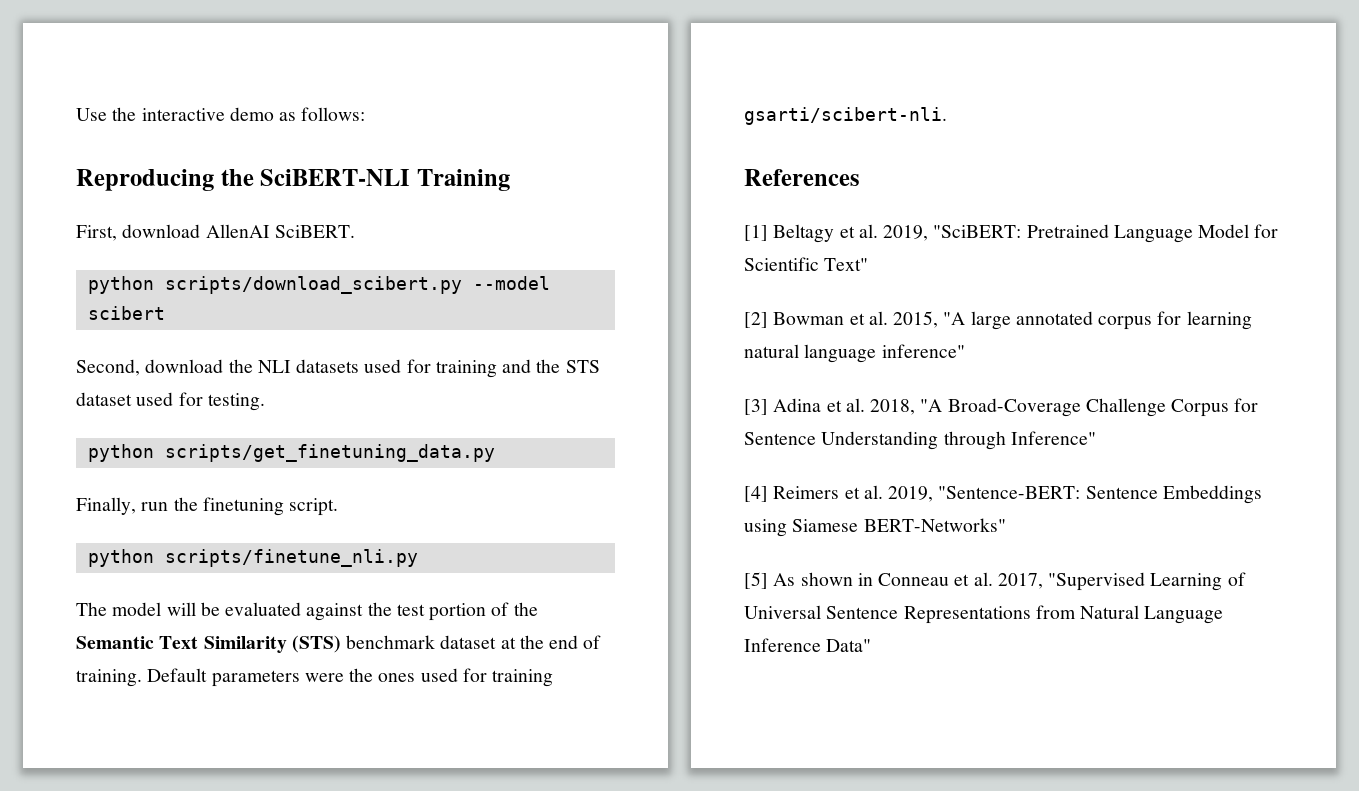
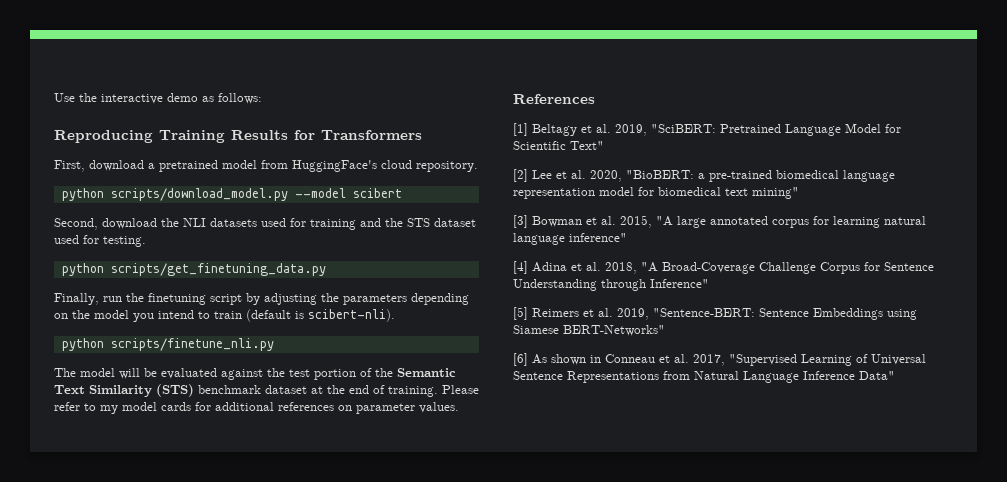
- Reproducing the SciBERT-NLI Training
+ Reproducing Training Results for Transformers
- First, download AllenAI SciBERT.
- python scripts/download_scibert.py --model scibert
+ First, download a pretrained model from HuggingFace's cloud repository.
+ python scripts/download_model.py --model scibert
- Finally, run the finetuning script.
+ Finally, run the finetuning script by adjusting the parameters depending on the model you intend to train (default is scibert-nli).
- Default parameters were the ones used for training gsarti/scibert-nli.
+ Please refer to my model cards for additional references on parameter values.
- [2] Bowman et al. 2015, "A large annotated corpus for learning natural language inference"
+ [2] Lee et al. 2020, "BioBERT: a pre-trained biomedical language representation model for biomedical text mining"
+ [3] Bowman et al. 2015, "A large annotated corpus for learning natural language inference"
- [3] Adina et al. 2018, "A Broad-Coverage Challenge Corpus for Sentence Understanding through Inference"
+ [4] Adina et al. 2018, "A Broad-Coverage Challenge Corpus for Sentence Understanding through Inference"
- [4] Reimers et al. 2019, "Sentence-BERT: Sentence Embeddings using Siamese BERT-Networks"
+ [5] Reimers et al. 2019, "Sentence-BERT: Sentence Embeddings using Siamese BERT-Networks"
- [5] As shown in Conneau et al. 2017, "Supervised Learning of Universal Sentence Representations from Natural Language Inference Data"
+ [6] As shown in Conneau et al. 2017, "Supervised Learning of Universal Sentence Representations from Natural Language Inference Data"

